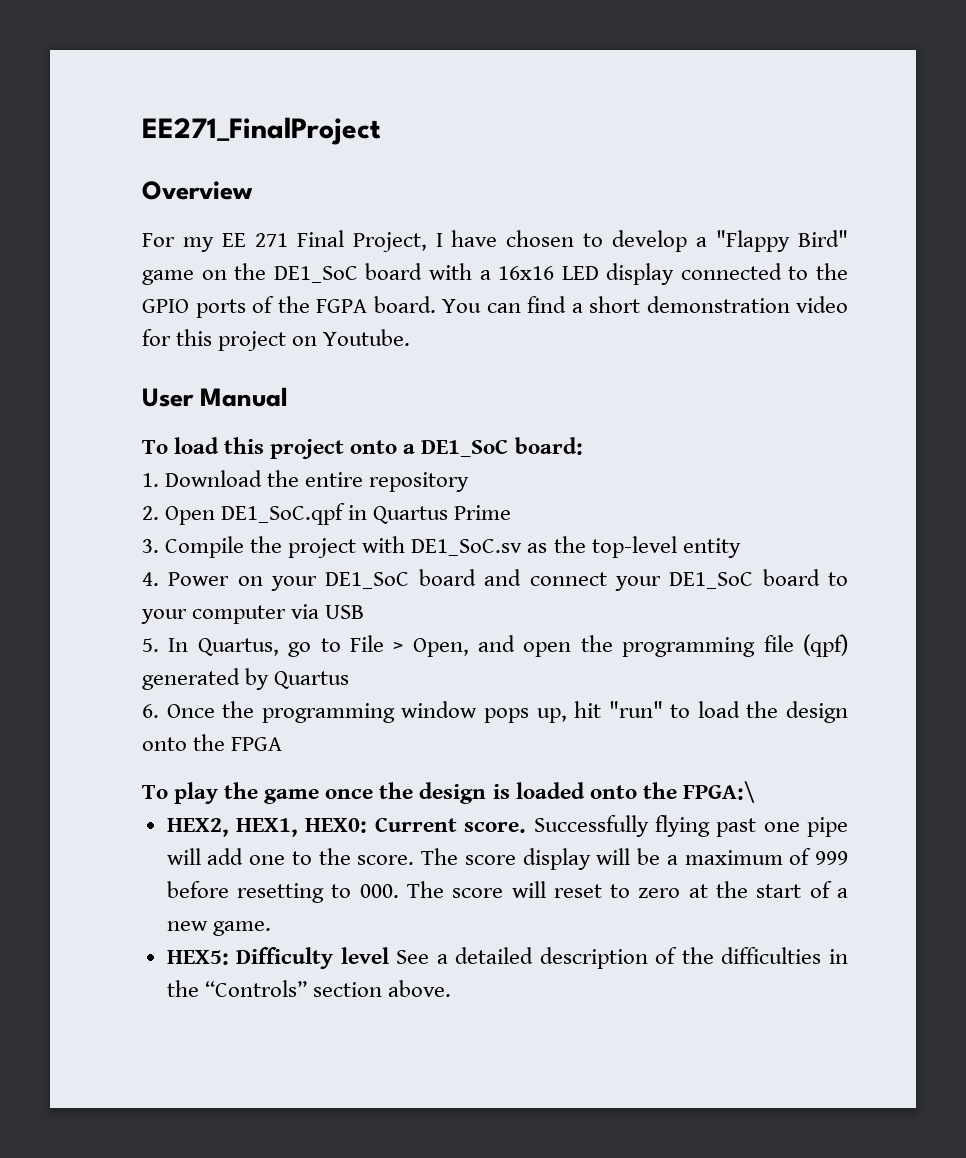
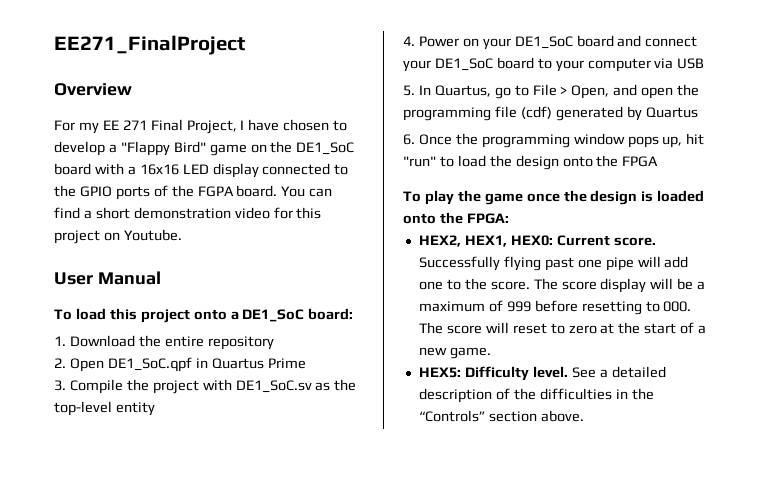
- 5. In Quartus, go to File > Open, and open the programming file (qpf) generated by Quartus
+ 5. In Quartus, go to File > Open, and open the programming file (cdf) generated by Quartus
- To play the game once the design is loaded onto the FPGA:\
+ To play the game once the design is loaded onto the FPGA:
- HEX5: Difficulty level See a detailed description of the difficulties in the “Controls” section above.
+ HEX5: Difficulty level. See a detailed description of the difficulties in the “Controls” section above.

